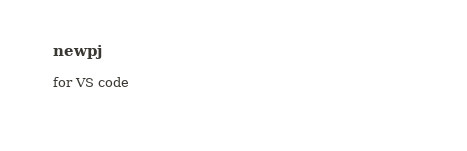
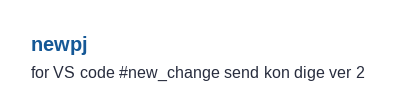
- for VS code
+ for VS code #new_change send kon dige ver 2

